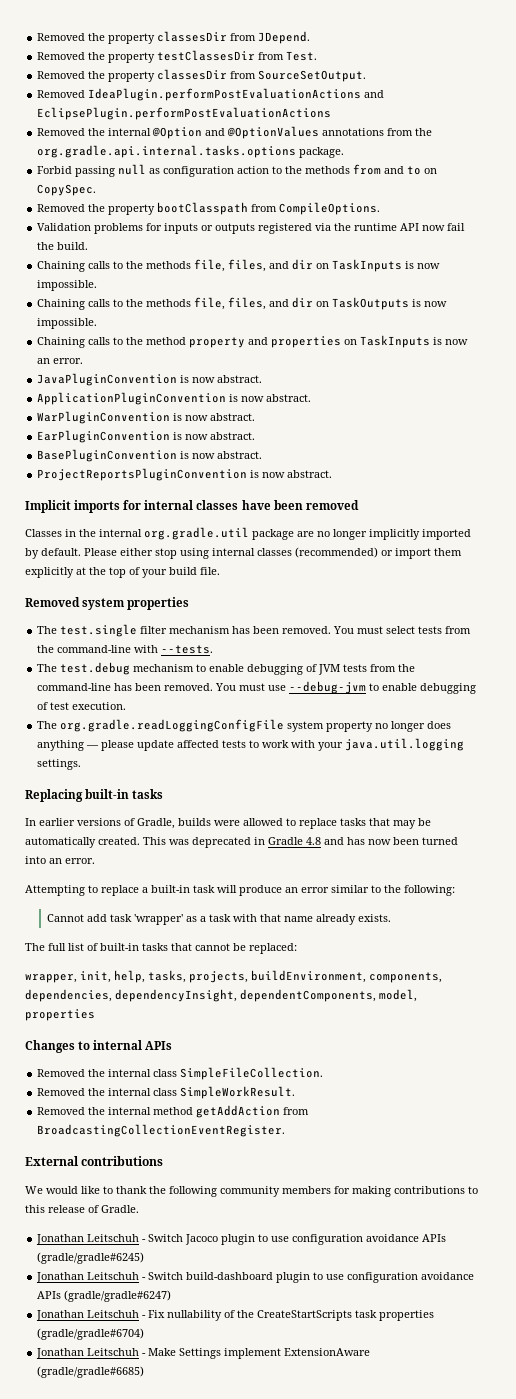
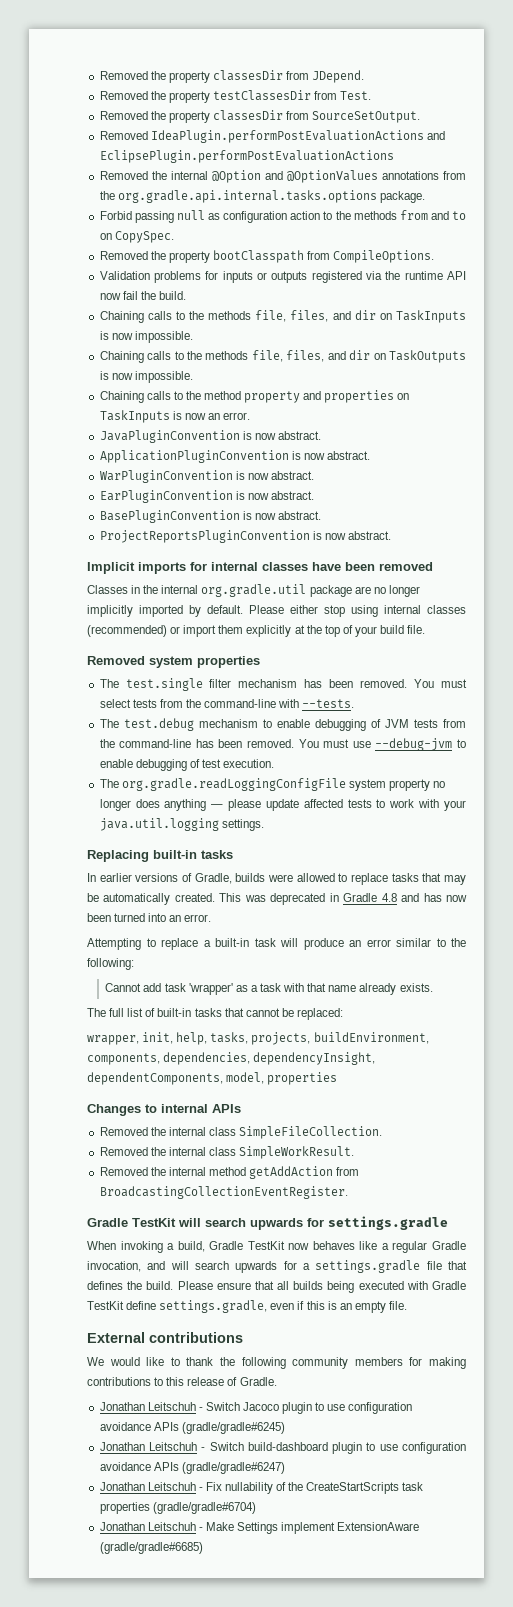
+ Gradle TestKit will search upwards for settings.gradle
+ When invoking a build, Gradle TestKit now behaves like a regular Gradle invocation, and will search upwards for a settings.gradle file that defines the build. Please ensure that all builds being executed with Gradle TestKit define settings.gradle, even if this is an empty file.

